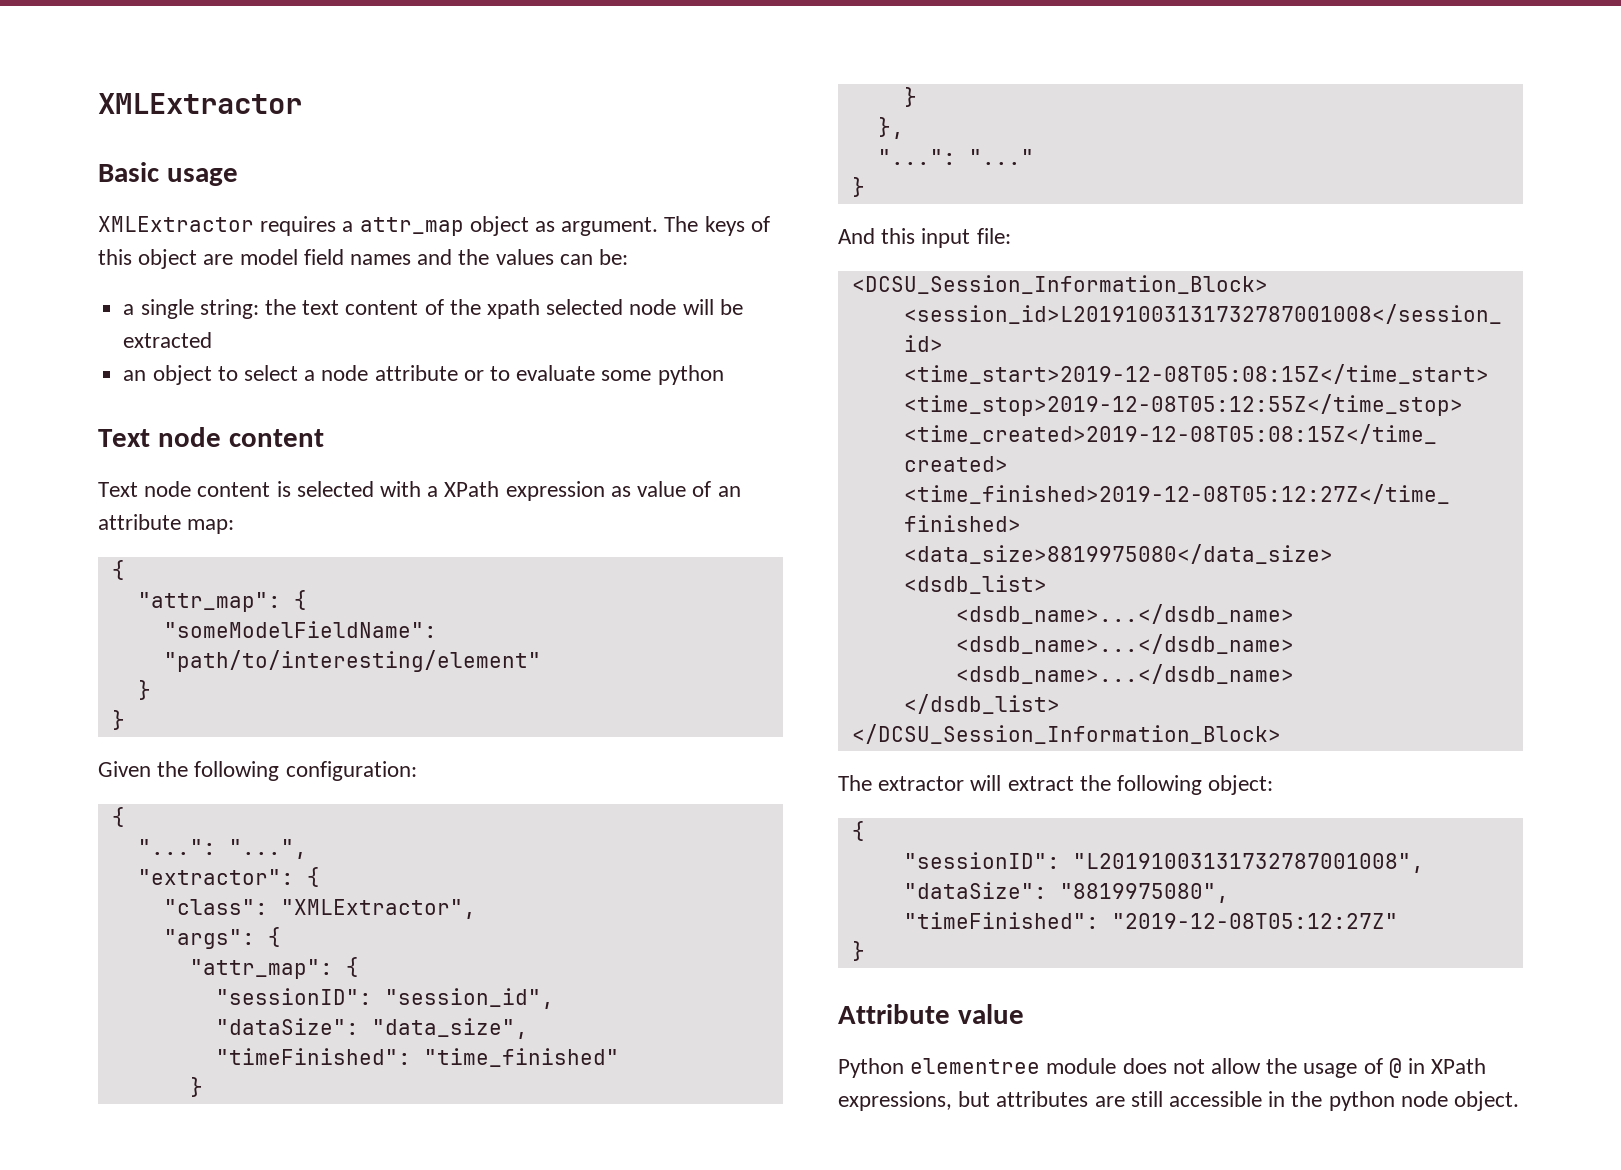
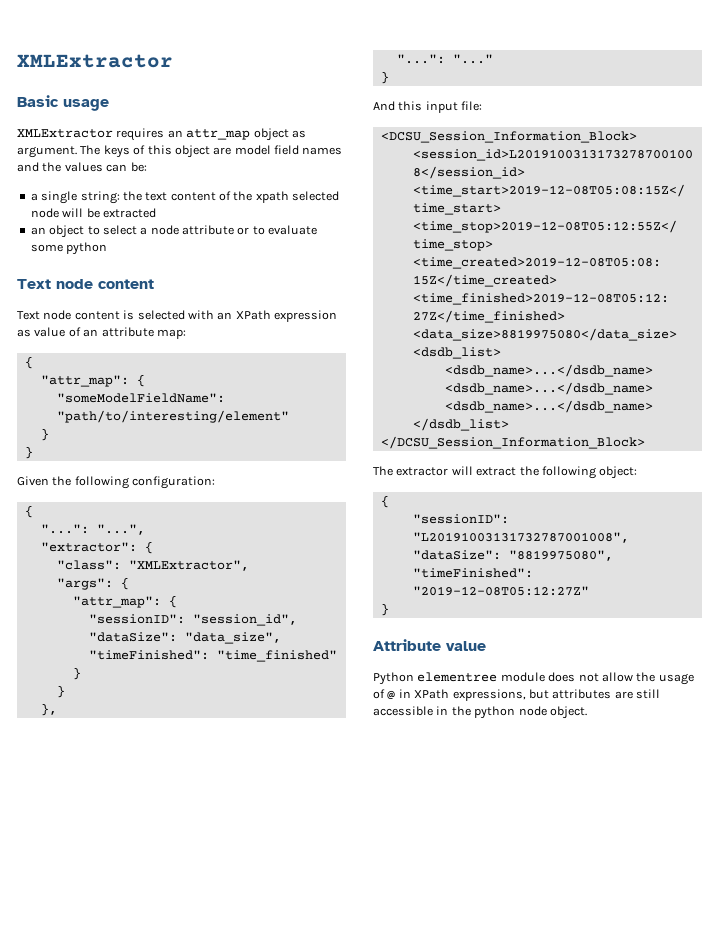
- XMLExtractor requires a attr_map object as argument.
+ XMLExtractor requires an attr_map object as argument.
- Text node content is selected with a XPath expression as value of an attribute map:
+ Text node content is selected with an XPath expression as value of an attribute map:

